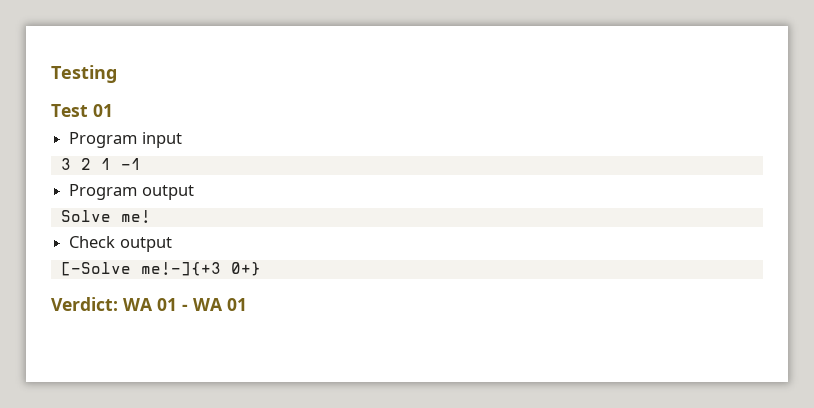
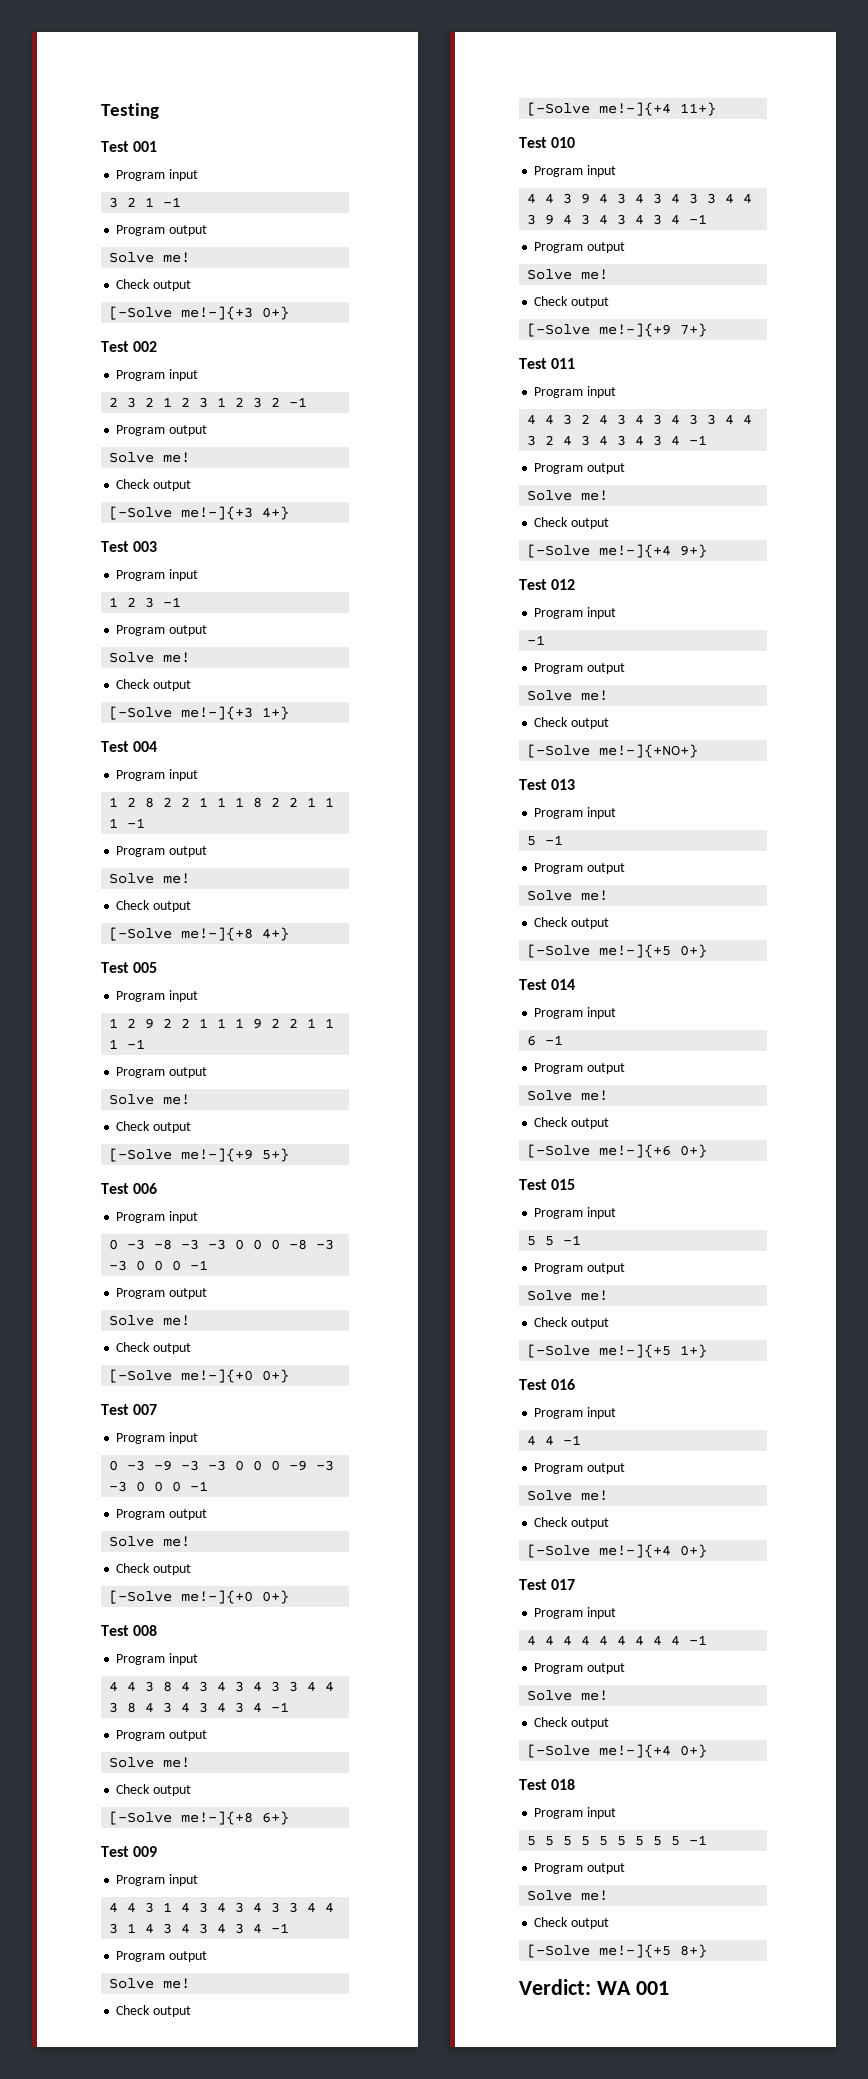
- Test 01
+ Test 001
- Verdict: WA 01 - WA 01
+ Test 002
+ Program input
+ 2 3 2 1 2 3 1 2 3 2 -1
+ Program output
+ Solve me!
+ Check output
+ [-Solve me!-]{+3 4+}
+ Test 003
+ Program input
+ 1 2 3 -1
+ Program output
+ Solve me!
+ Check output
+ [-Solve me!-]{+3 1+}
+ Test 004
+ Program input
+ 1 2 8 2 2 1 1 1 8 2 2 1 1 1 -1
+ Program output
+ Solve me!
+ Check output
+ [-Solve me!-]{+8 4+}
+ Test 005
+ Program input
+ 1 2 9 2 2 1 1 1 9 2 2 1 1 1 -1
+ Program output
+ Solve me!
+ Check output
+ [-Solve me!-]{+9 5+}
+ Test 006
+ Program input
+ 0 -3 -8 -3 -3 0 0 0 -8 -3 -3 0 0 0 -1
+ Program output
+ Solve me!
+ Check output
+ [-Solve me!-]{+0 0+}
+ Test 007
+ Program input
+ 0 -3 -9 -3 -3 0 0 0 -9 -3 -3 0 0 0 -1
+ Program output
+ Solve me!
+ Check output
+ [-Solve me!-]{+0 0+}
+ Test 008
+ Program input
+ 4 4 3 8 4 3 4 3 4 3 3 4 4 3 8 4 3 4 3 4 3 4 -1
+ Program output
+ Solve me!
+ Check output
+ [-Solve me!-]{+8 6+}
+ Test 009
+ Program input
+ 4 4 3 1 4 3 4 3 4 3 3 4 4 3 1 4 3 4 3 4 3 4 -1
+ Program output
+ Solve me!
+ Check output
+ [-Solve me!-]{+4 11+}
+ Test 010
+ Program input
+ 4 4 3 9 4 3 4 3 4 3 3 4 4 3 9 4 3 4 3 4 3 4 -1
+ Program output
+ Solve me!
+ Check output
+ [-Solve me!-]{+9 7+}
+ Test 011
+ Program input
+ 4 4 3 2 4 3 4 3 4 3 3 4 4 3 2 4 3 4 3 4 3 4 -1
+ Program output
+ Solve me!
+ Check output
+ [-Solve me!-]{+4 9+}
+ Test 012
+ Program input
+ -1
+ Program output
+ Solve me!
+ Check output
+ [-Solve me!-]{+NO+}
+ Test 013
+ Program input
+ 5 -1
+ Program output
+ Solve me!
+ Check output
+ [-Solve me!-]{+5 0+}
+ Test 014
+ Program input
+ 6 -1
+ Program output
+ Solve me!
+ Check output
+ [-Solve me!-]{+6 0+}
+ Test 015
+ Program input
+ 5 5 -1
+ Program output
+ Solve me!
+ Check output
+ [-Solve me!-]{+5 1+}
+ Test 016
+ Program input
+ 4 4 -1
+ Program output
+ Solve me!
+ Check output
+ [-Solve me!-]{+4 0+}
+ Test 017
+ Program input
+ 4 4 4 4 4 4 4 4 4 -1
+ Program output
+ Solve me!
+ Check output
+ [-Solve me!-]{+4 0+}
+ Test 018
+ Program input
+ 5 5 5 5 5 5 5 5 5 -1
+ Program output
+ Solve me!
+ Check output
+ [-Solve me!-]{+5 8+}
+ Verdict: WA 001

